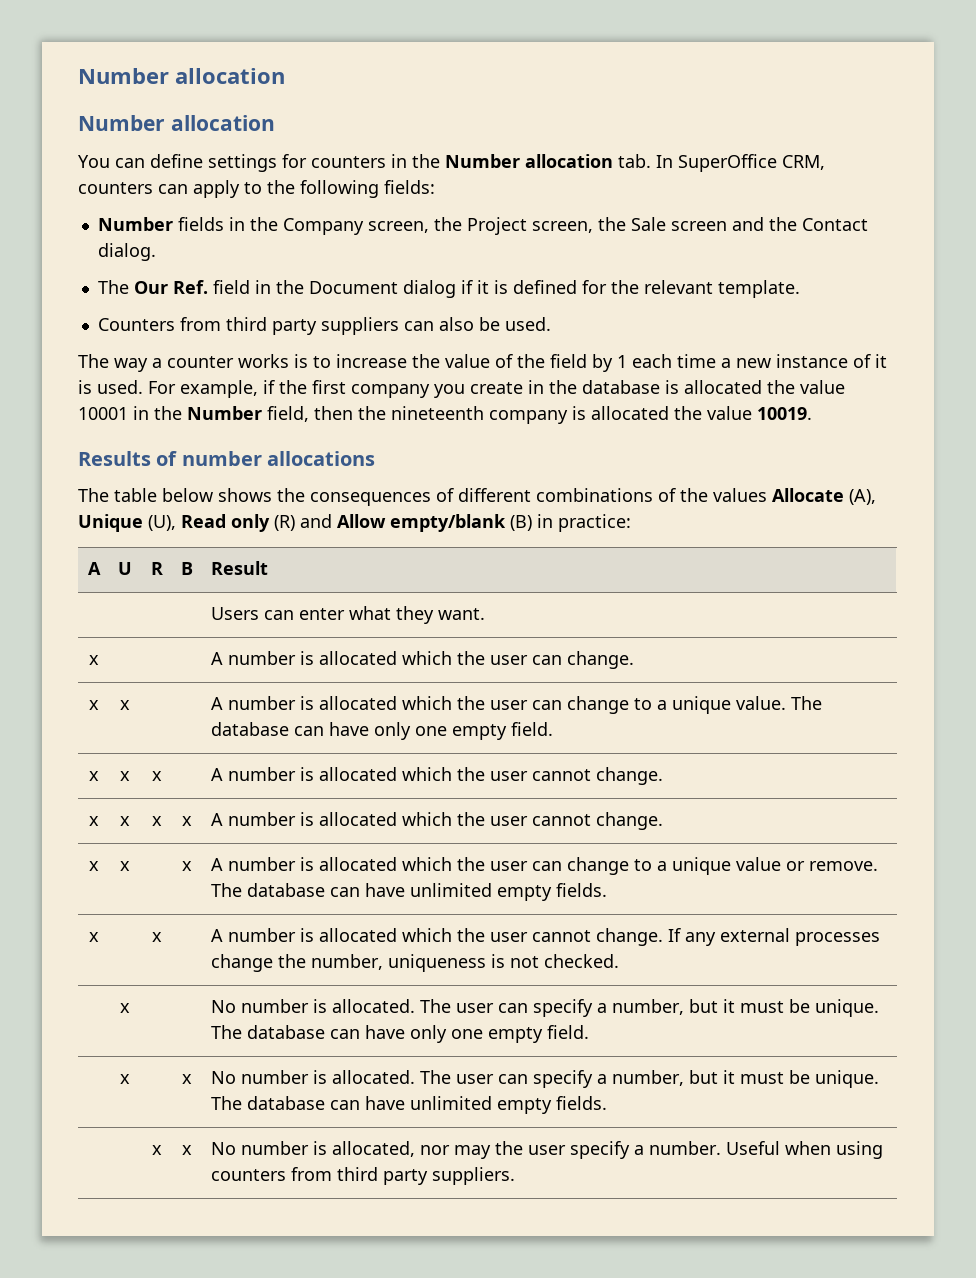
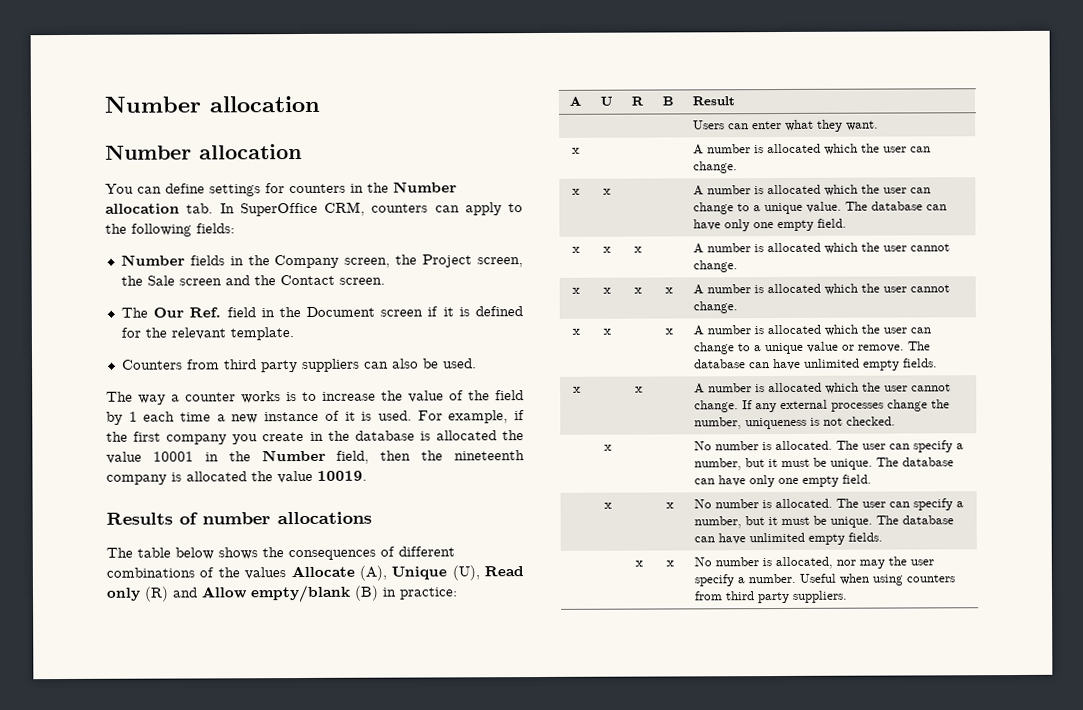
- Number fields in the Company screen, the Project screen, the Sale screen and the Contact dialog.
+ Number fields in the Company screen, the Project screen, the Sale screen and the Contact screen.
- The Our Ref. field in the Document dialog if it is defined for the relevant template.
+ The Our Ref. field in the Document screen if it is defined for the relevant template.

